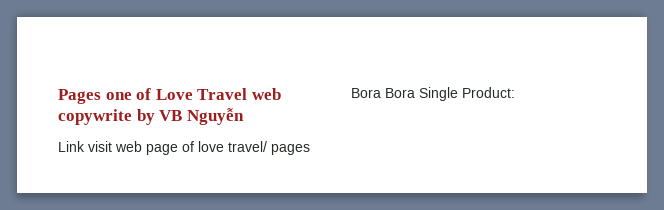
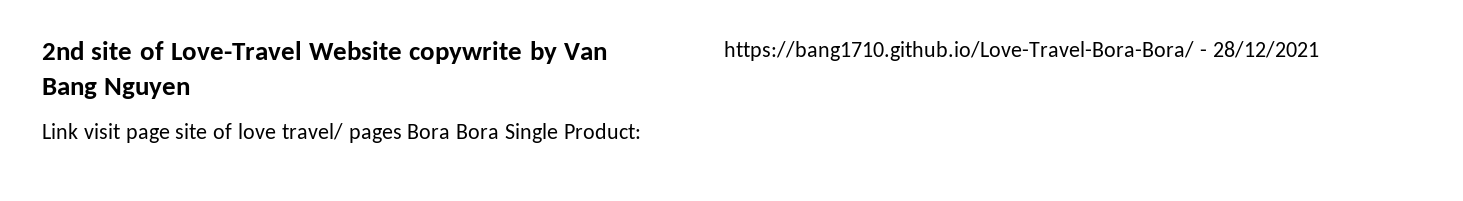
- Pages one of Love Travel web copywrite by VB Nguyễn
+ 2nd site of Love-Travel Website copywrite by Van Bang Nguyen
- Link visit web page of love travel/ pages Bora Bora Single Product:
+ Link visit page site of love travel/ pages Bora Bora Single Product: https://bang1710.github.io/Love-Travel-Bora-Bora/ - 28/12/2021

